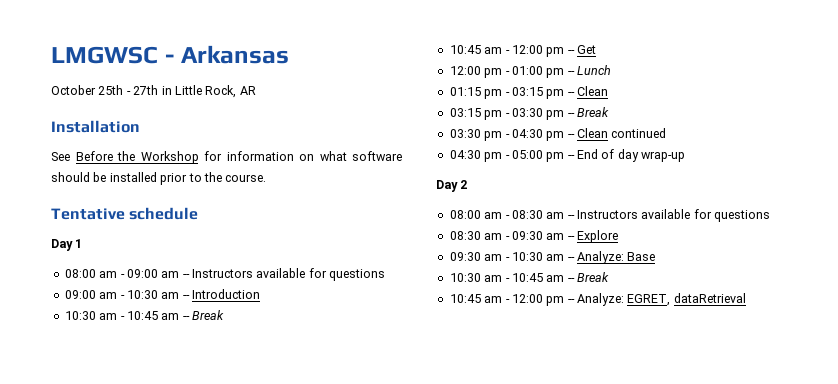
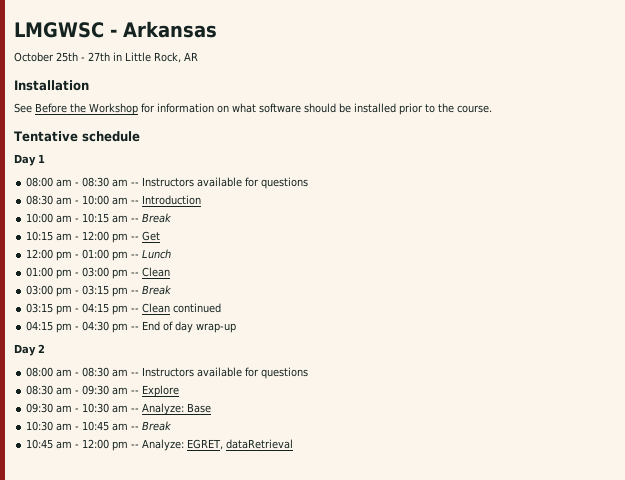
  Day 1
- 08:00 am - 09:00 am -- Instructors available for questions
- 09:00 am - 10:30 am -- Introduction
- 10:30 am - 10:45 am -- Break
- 10:45 am - 12:00 pm -- Get
+ 08:00 am - 08:30 am -- Instructors available for questions
+ 08:30 am - 10:00 am -- Introduction
+ 10:00 am - 10:15 am -- Break
+ 10:15 am - 12:00 pm -- Get
- 01:15 pm - 03:15 pm -- Clean
+ 01:00 pm - 03:00 pm -- Clean
+ 03:00 pm - 03:15 pm -- Break
- 03:15 pm - 03:30 pm -- Break
- 03:30 pm - 04:30 pm -- Clean continued
+ 03:15 pm - 04:15 pm -- Clean continued
- 04:30 pm - 05:00 pm -- End of day wrap-up
+ 04:15 pm - 04:30 pm -- End of day wrap-up

